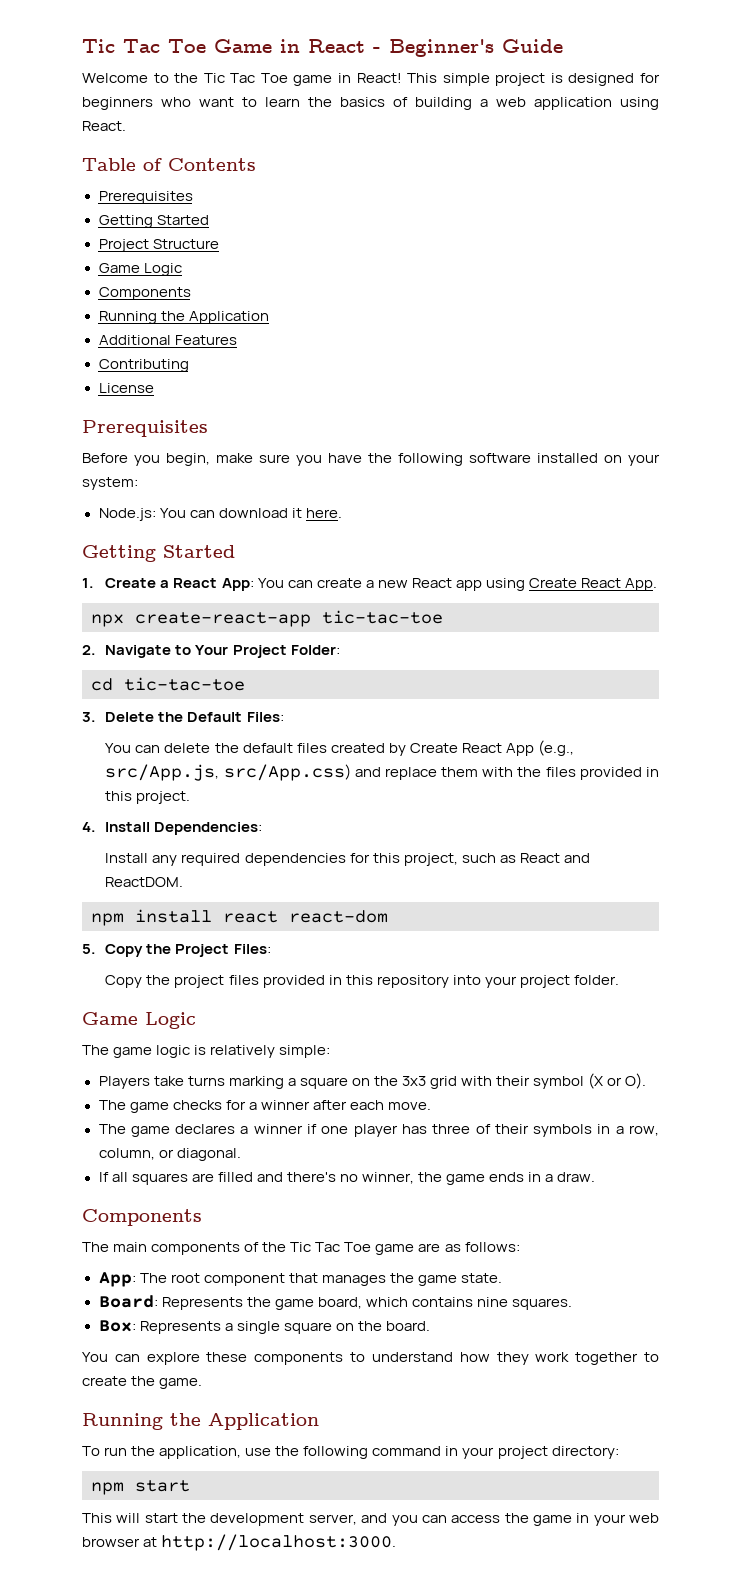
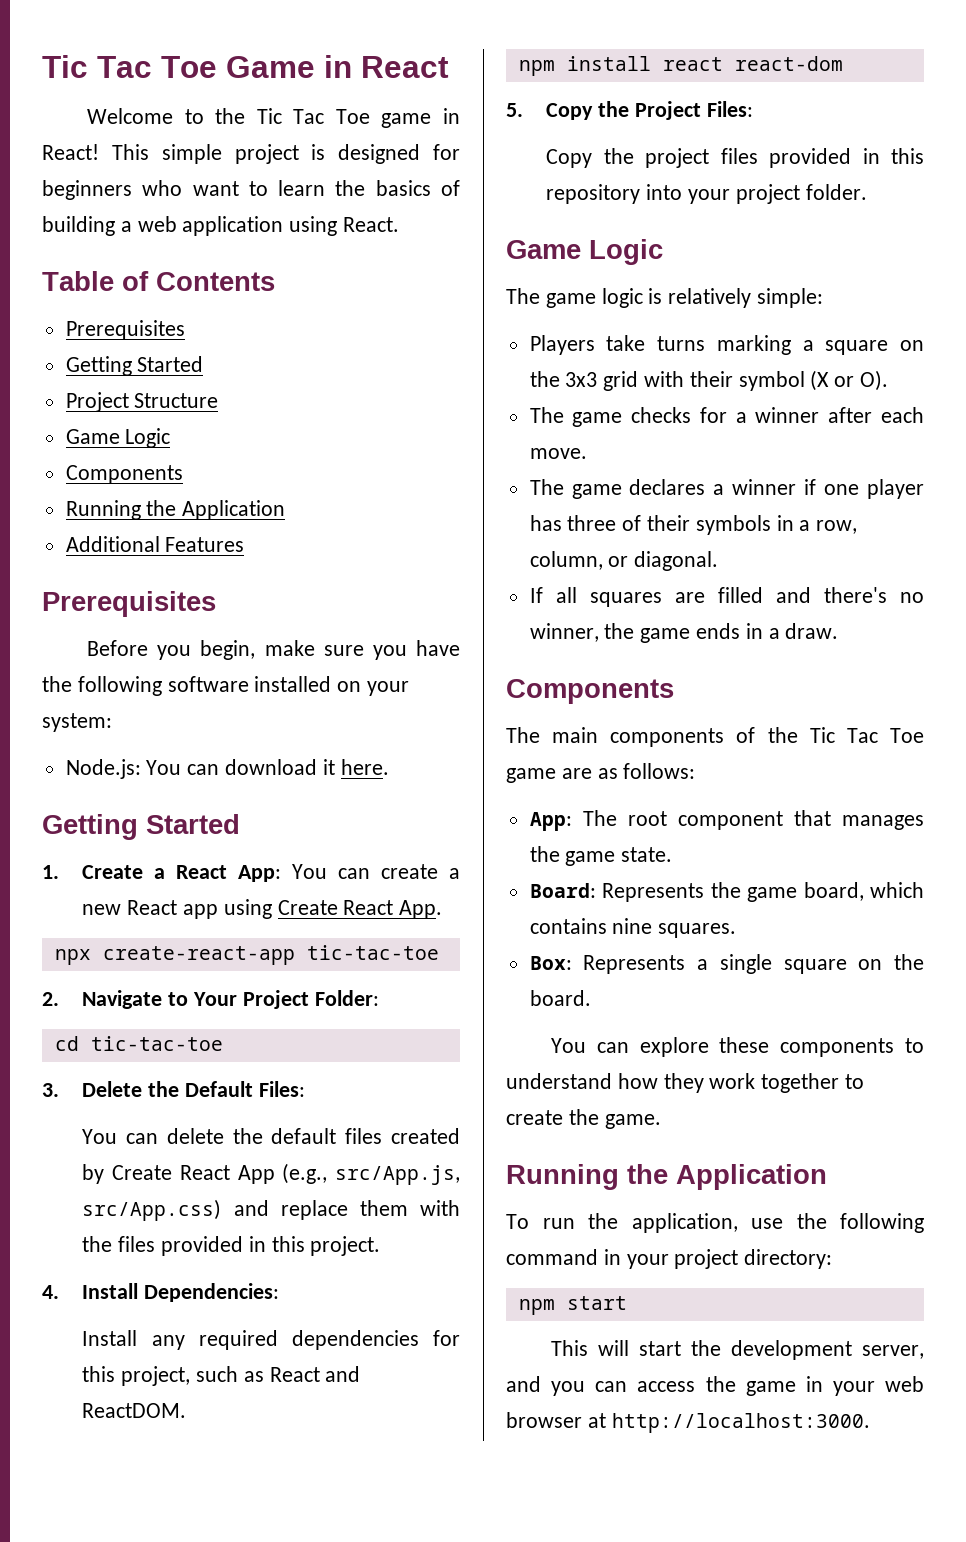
- Tic Tac Toe Game in React - Beginner's Guide
+ Tic Tac Toe Game in React
- Contributing
- License

